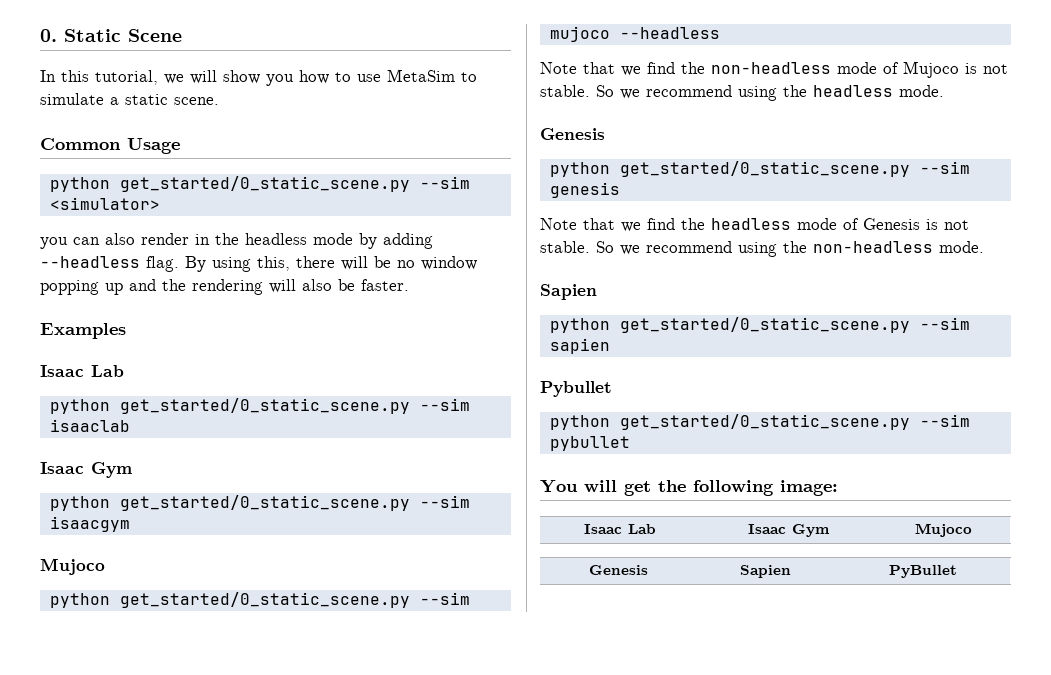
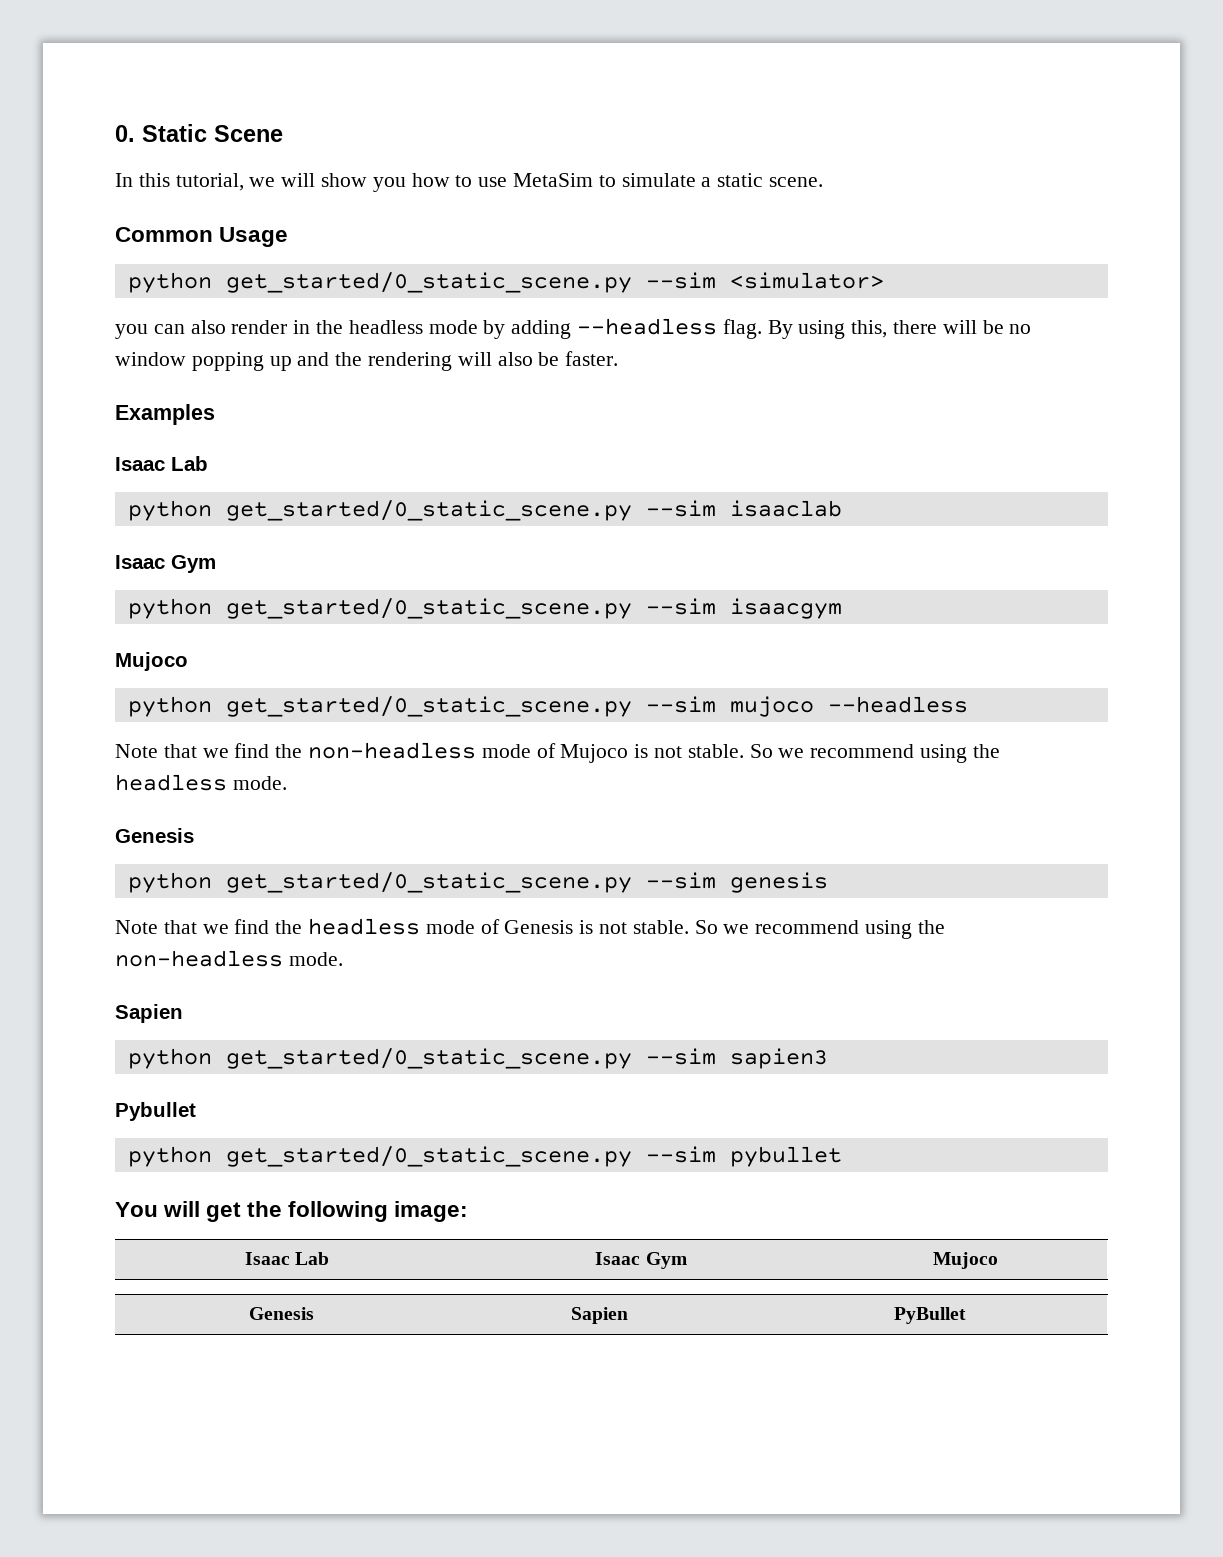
- python get_started/0_static_scene.py --sim sapien
+ python get_started/0_static_scene.py --sim sapien3

